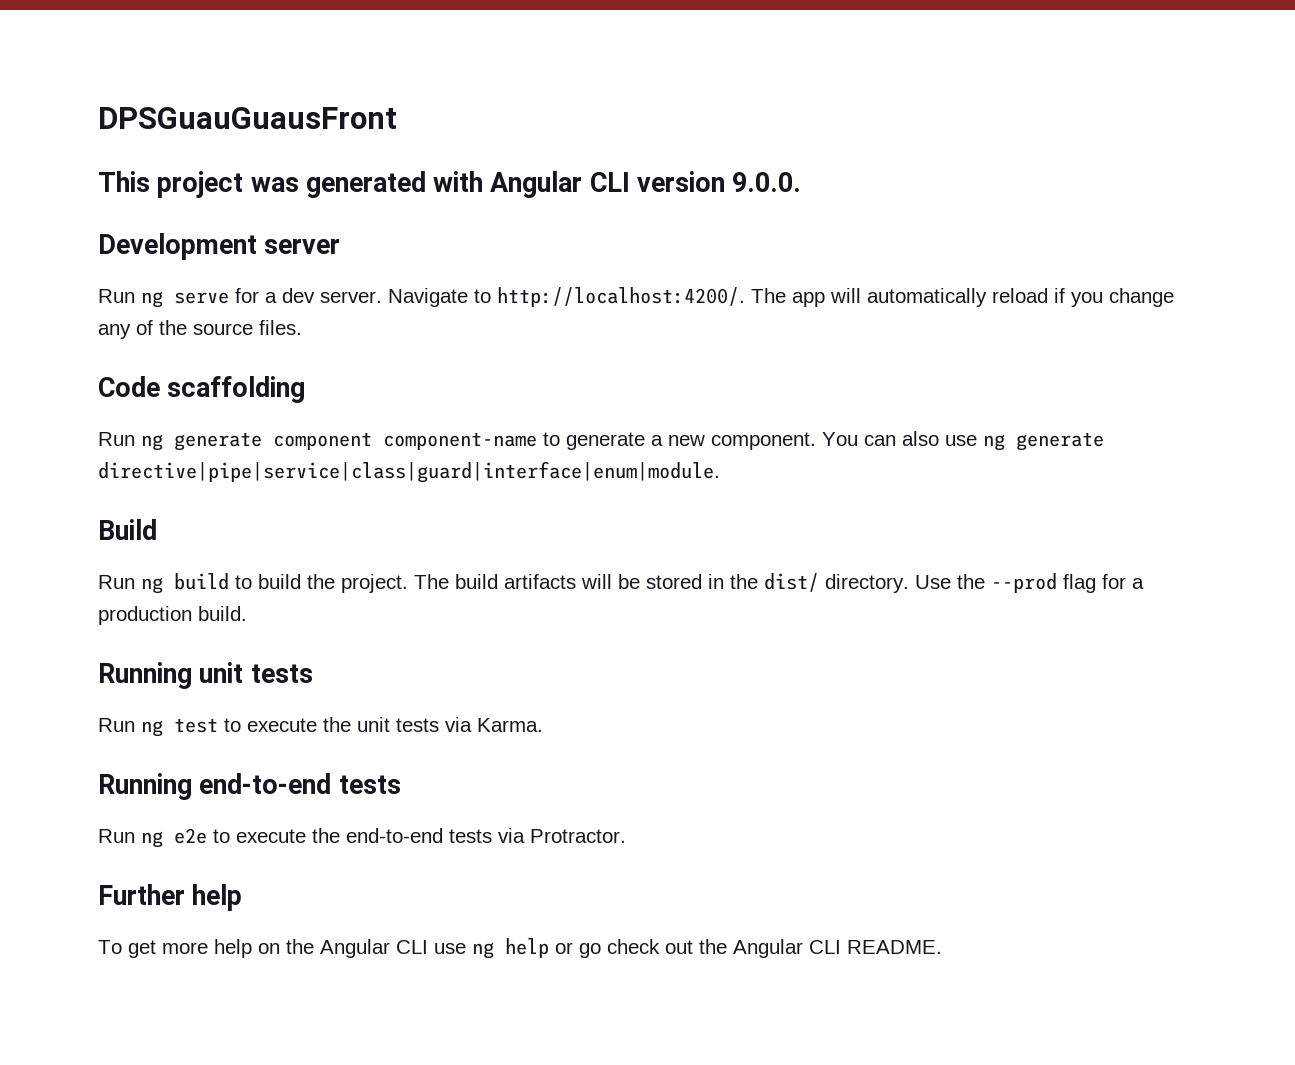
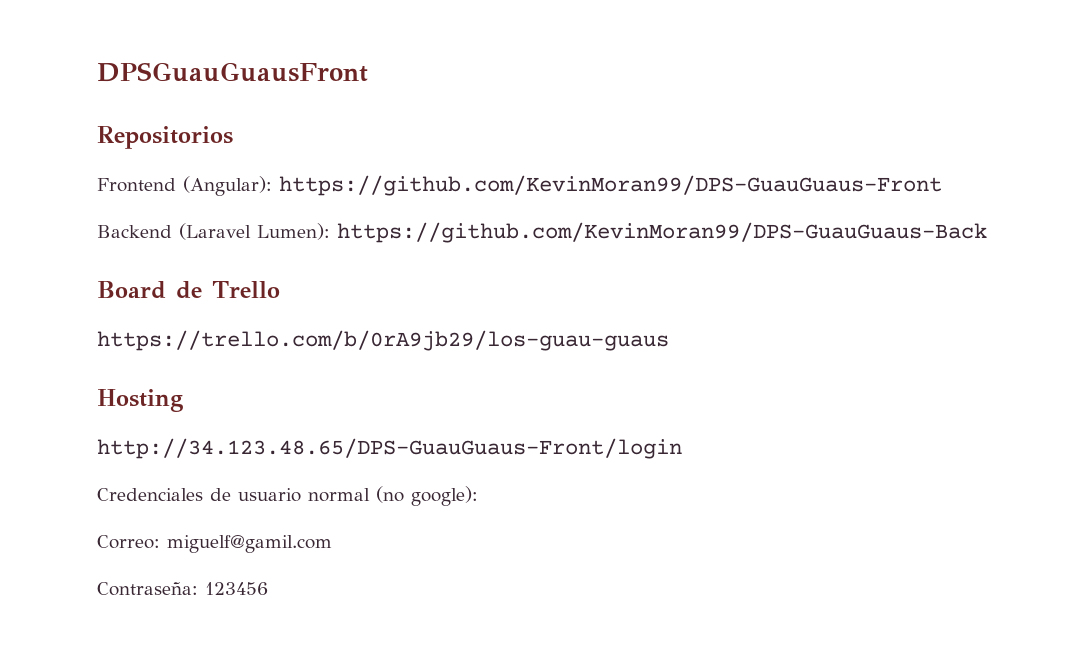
- This project was generated with Angular CLI version 9.0.0.
- Development server
- Run ng serve for a dev server. Navigate to http://localhost:4200/. The app will automatically reload if you change any of the source files.
- Code scaffolding
- Run ng generate component component-name to generate a new component. You can also use ng generate directive|pipe|service|class|guard|interface|enum|module.
- Build
- Run ng build to build the project. The build artifacts will be stored in the dist/ directory. Use the --prod flag for a production build.
- Running unit tests
- Run ng test to execute the unit tests via Karma.
- Running end-to-end tests
- Run ng e2e to execute the end-to-end tests via Protractor.
- Further help
- To get more help on the Angular CLI use ng help or go check out the Angular CLI README.
+ Repositorios
+ Frontend (Angular): https://github.com/KevinMoran99/DPS-GuauGuaus-Front
+ Backend (Laravel Lumen): https://github.com/KevinMoran99/DPS-GuauGuaus-Back
+ Board de Trello
+ https://trello.com/b/0rA9jb29/los-guau-guaus
+ Hosting
+ http://34.123.48.65/DPS-GuauGuaus-Front/login
+ Credenciales de usuario normal (no google):
+ Correo: miguelf@gamil.com
+ Contraseña: 123456

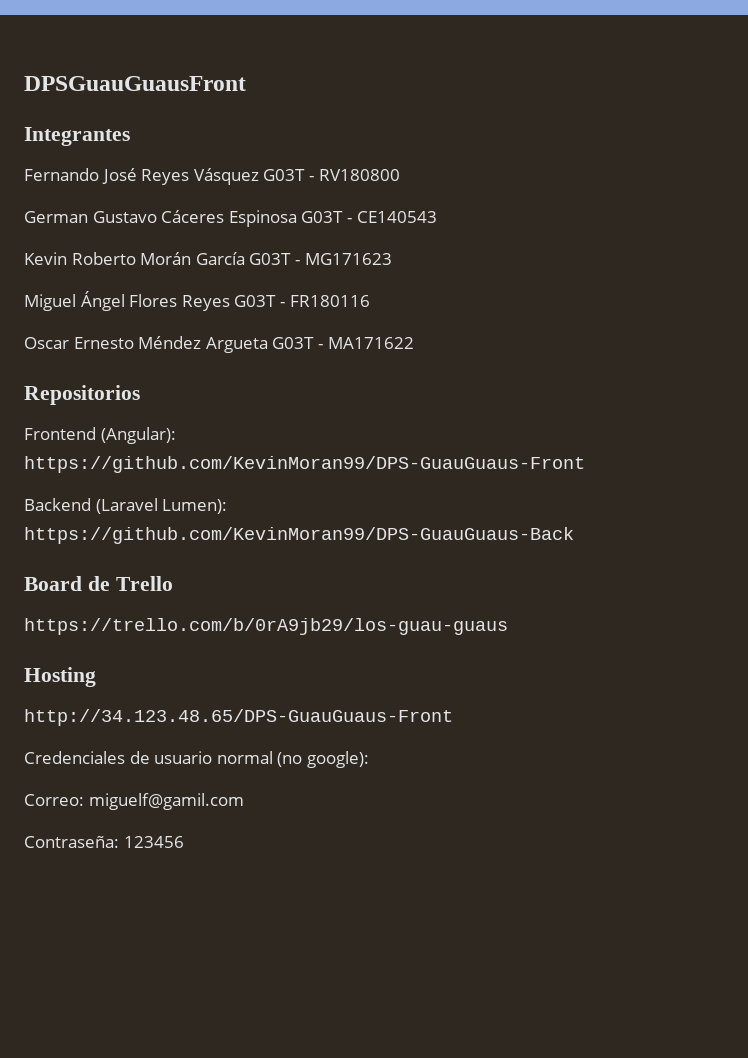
+ Integrantes
+ Fernando José Reyes Vásquez G03T - RV180800
+ German Gustavo Cáceres Espinosa G03T - CE140543
+ Kevin Roberto Morán García G03T - MG171623
+ Miguel Ángel Flores Reyes G03T - FR180116
+ Oscar Ernesto Méndez Argueta G03T - MA171622
- http://34.123.48.65/DPS-GuauGuaus-Front/login
+ http://34.123.48.65/DPS-GuauGuaus-Front

